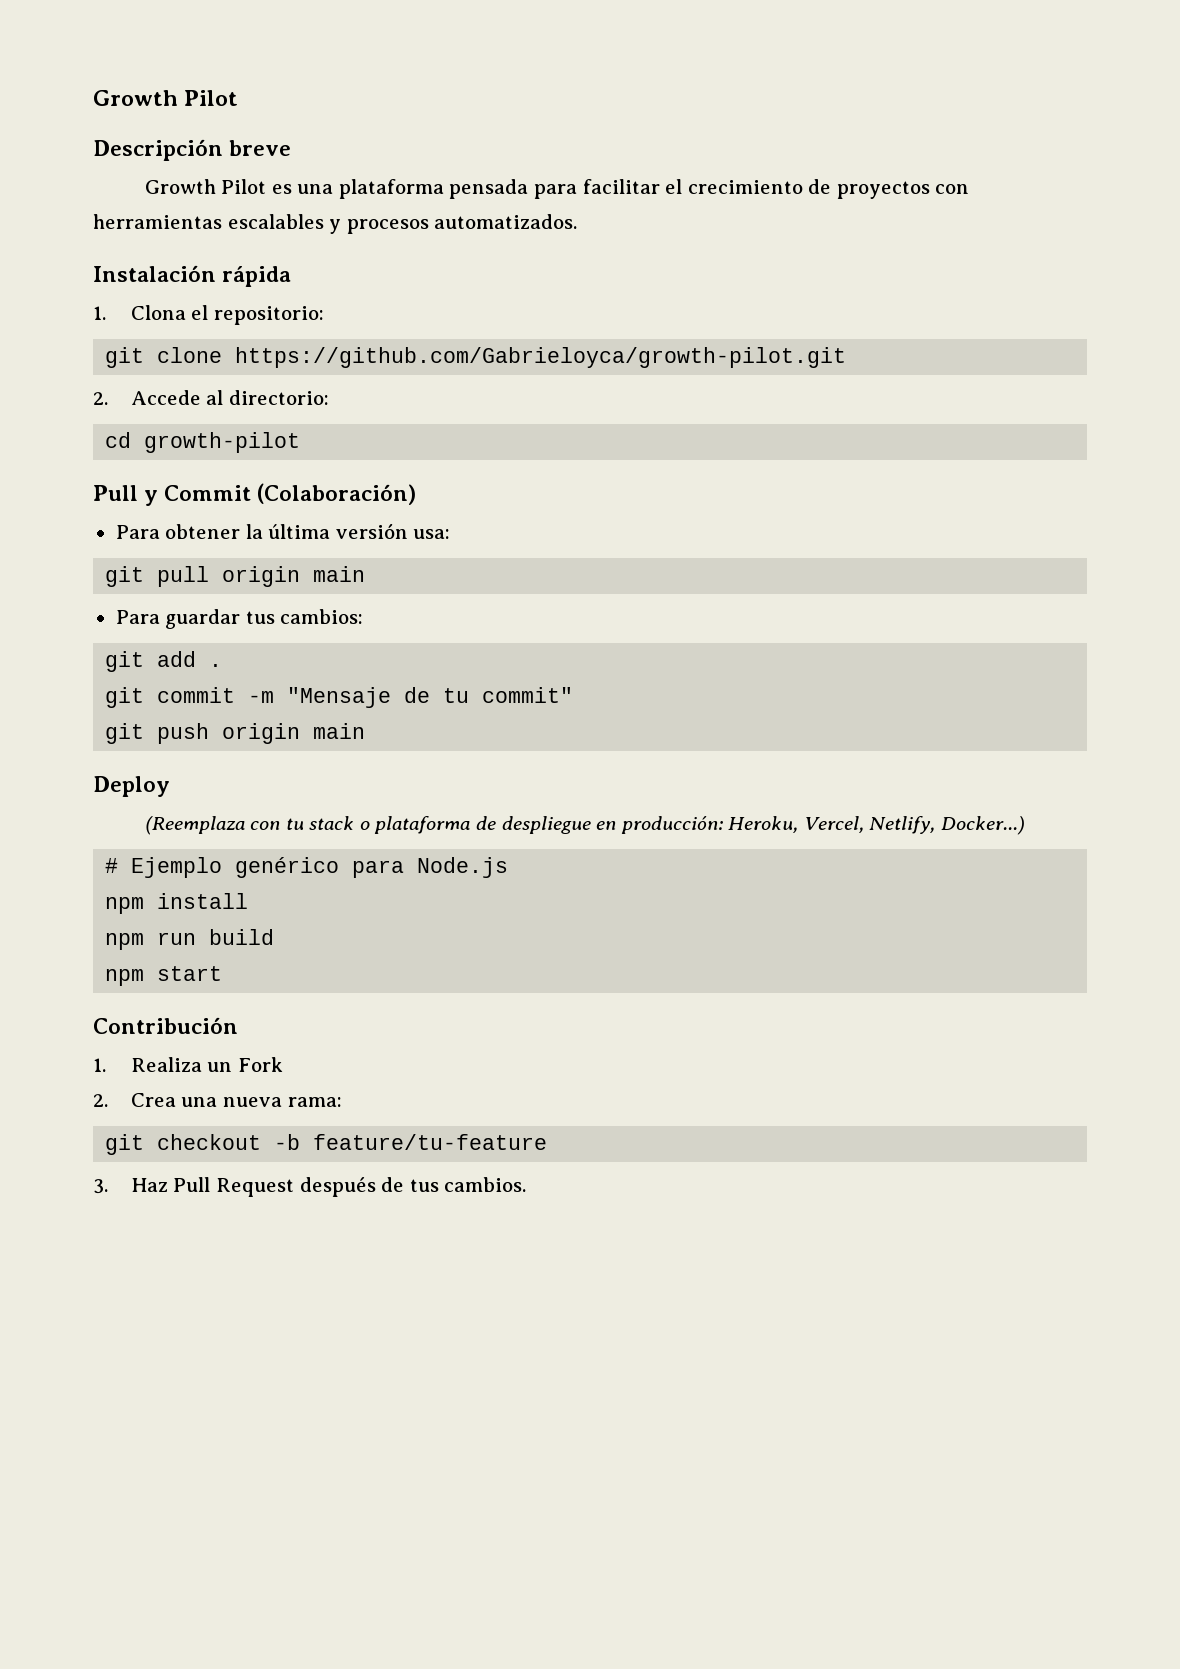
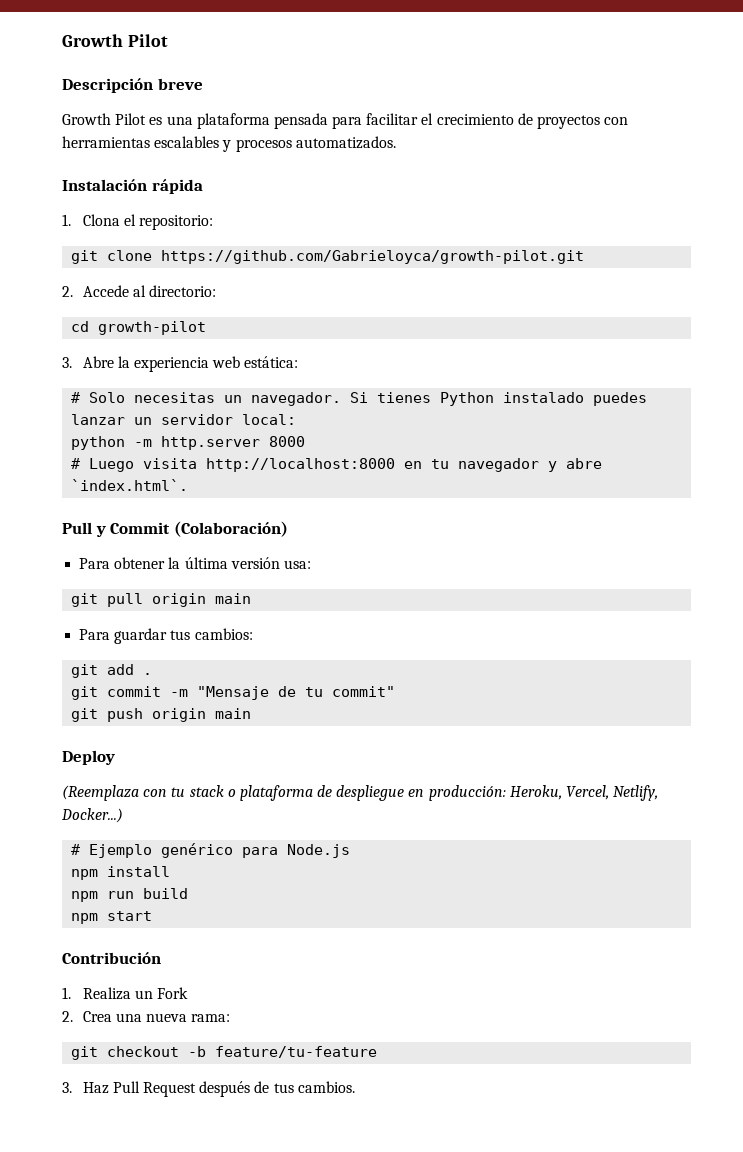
+ 3. Abre la experiencia web estática:
+ # Solo necesitas un navegador. Si tienes Python instalado puedes lanzar un servidor local:
+ python -m http.server 8000
+ # Luego visita http://localhost:8000 en tu navegador y abre `index.html`.

